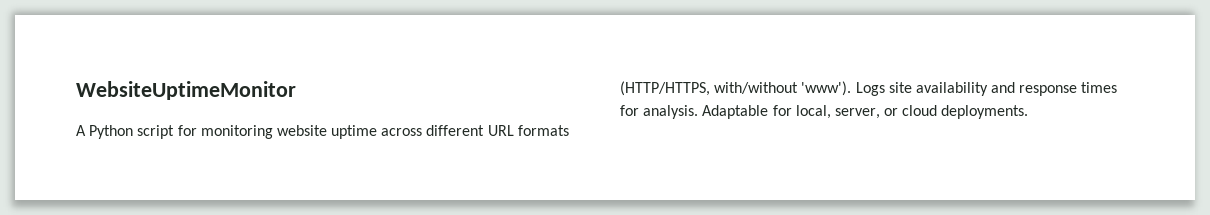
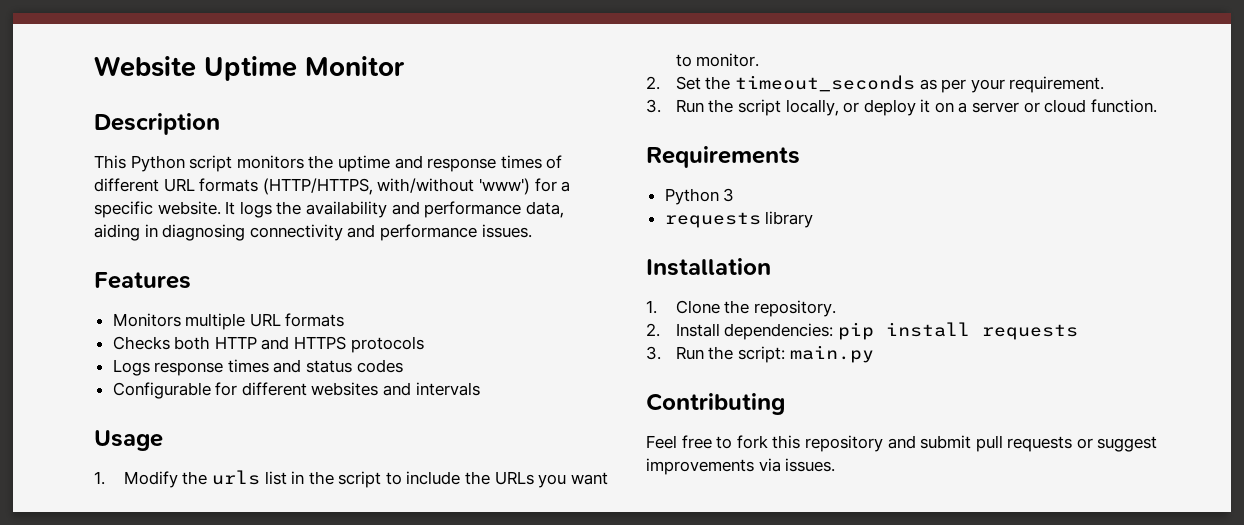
- WebsiteUptimeMonitor
- A Python script for monitoring website uptime across different URL formats (HTTP/HTTPS, with/without 'www'). Logs site availability and response times for analysis. Adaptable for local, server, or cloud deployments.
+ Website Uptime Monitor
+ Description
+ This Python script monitors the uptime and response times of different URL formats (HTTP/HTTPS, with/without 'www') for a specific website. It logs the availability and performance data, aiding in diagnosing connectivity and performance issues.
+ Features
+ Monitors multiple URL formats
+ Checks both HTTP and HTTPS protocols
+ Logs response times and status codes
+ Configurable for different websites and intervals
+ Usage
+ 1. Modify the urls list in the script to include the URLs you want to monitor.
+ 2. Set the timeout_seconds as per your requirement.
+ 3. Run the script locally, or deploy it on a server or cloud function.
+ Requirements
+ Python 3
+ requests library
+ Installation
+ 1. Clone the repository.
+ 2. Install dependencies: pip install requests
+ 3. Run the script: main.py
+ Contributing
+ Feel free to fork this repository and submit pull requests or suggest improvements via issues.

